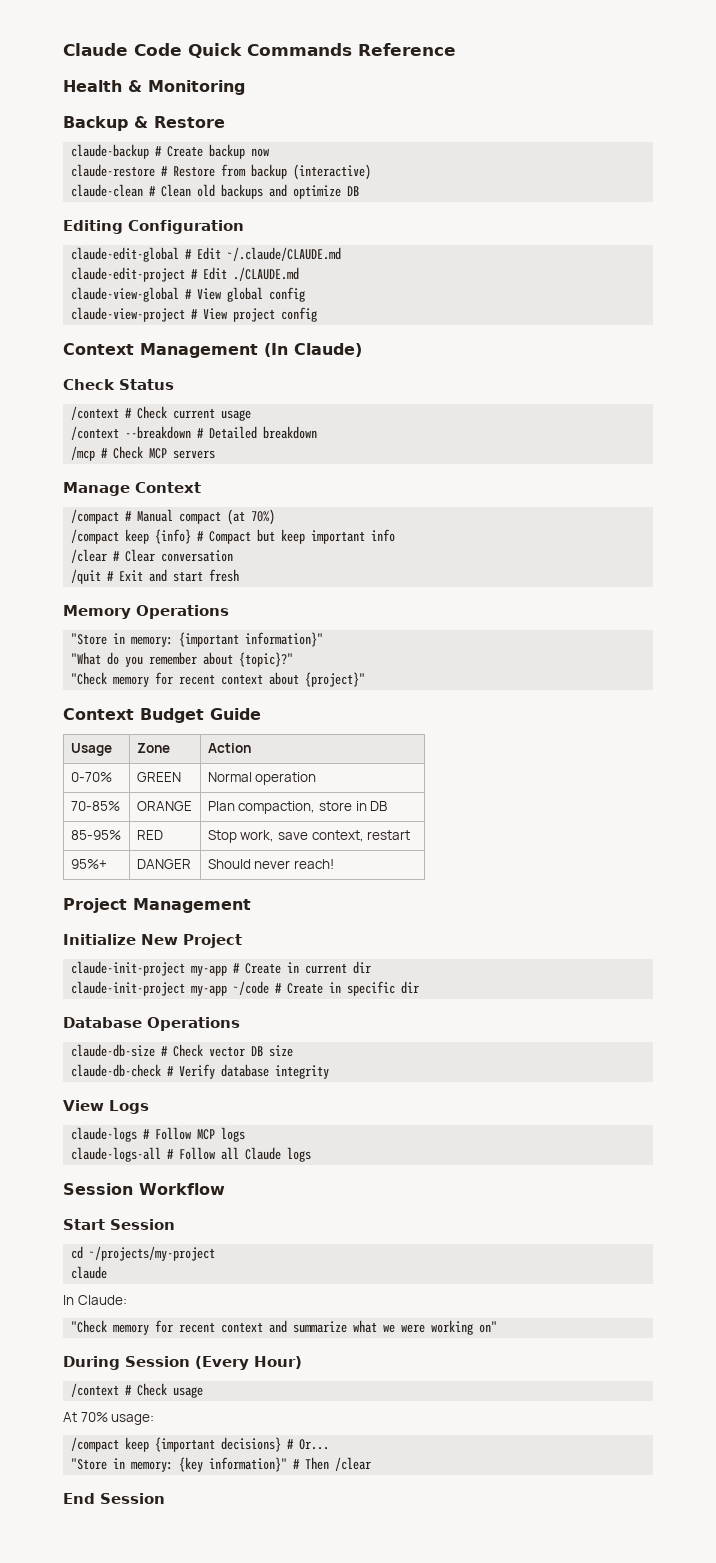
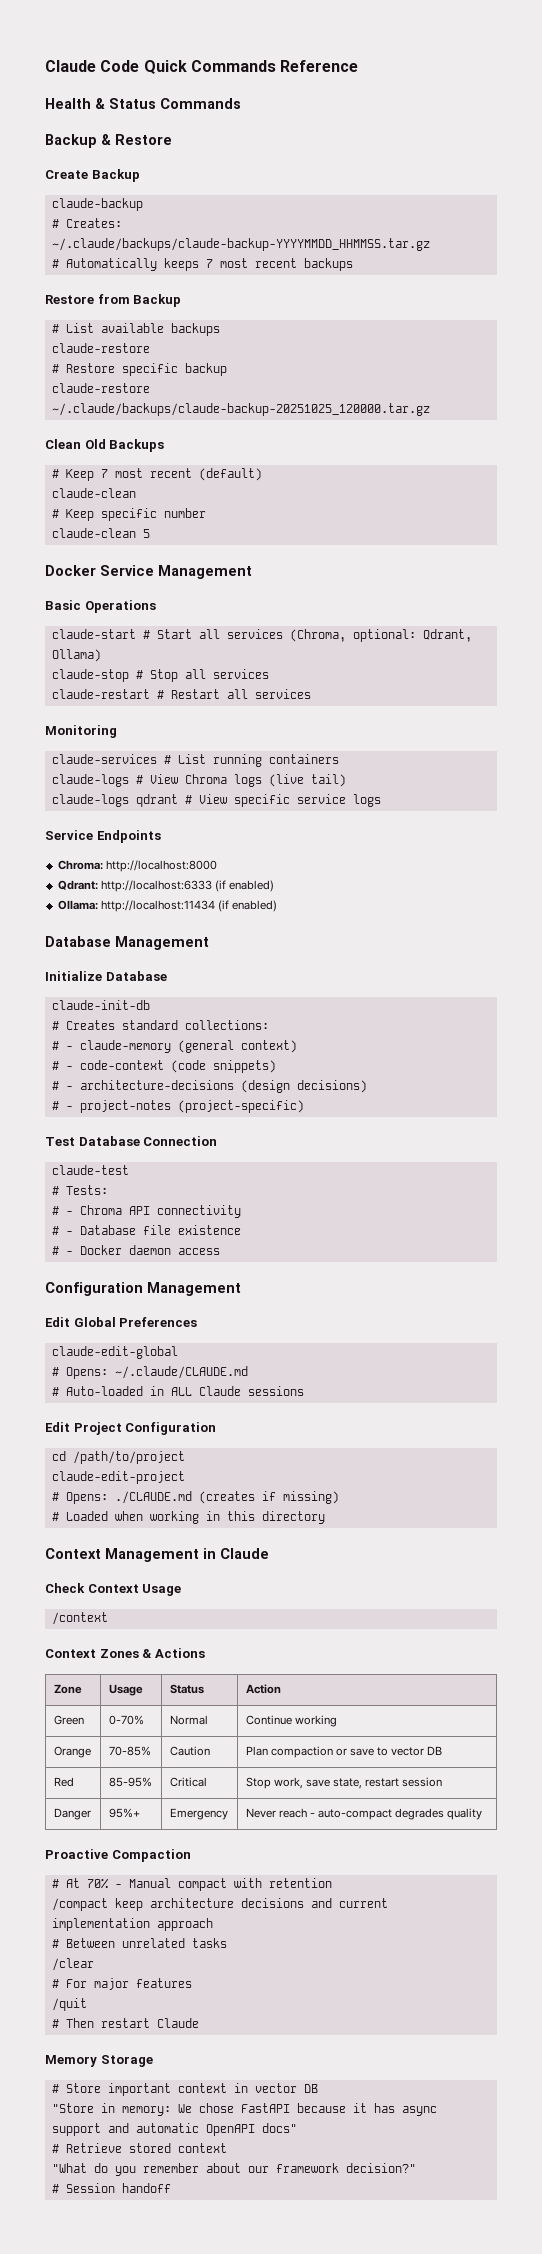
- Health & Monitoring
+ Health & Status Commands
+ Create Backup
- claude-backup # Create backup now
- claude-restore # Restore from backup (interactive)
- claude-clean # Clean old backups and optimize DB
- Editing Configuration
- claude-edit-global # Edit ~/.claude/CLAUDE.md
+ claude-backup
+ # Creates: ~/.claude/backups/claude-backup-YYYYMMDD_HHMMSS.tar.gz
+ # Automatically keeps 7 most recent backups
+ Restore from Backup
+ # List available backups
+ claude-restore
+ # Restore specific backup
+ claude-restore ~/.claude/backups/claude-backup-20251025_120000.tar.gz
+ Clean Old Backups
+ # Keep 7 most recent (default)
+ claude-clean
+ # Keep specific number
+ claude-clean 5
+ Docker Service Management
+ Basic Operations
+ claude-start # Start all services (Chroma, optional: Qdrant, Ollama)
+ claude-stop # Stop all services
+ claude-restart # Restart all services
+ Monitoring
+ claude-services # List running containers
+ claude-logs # View Chroma logs (live tail)
+ claude-logs qdrant # View specific service logs
+ Service Endpoints
+ Chroma: http://localhost:8000
+ Qdrant: http://localhost:6333 (if enabled)
+ Ollama: http://localhost:11434 (if enabled)
+ Database Management
+ Initialize Database
+ claude-init-db
+ # Creates standard collections:
+ # - claude-memory (general context)
+ # - code-context (code snippets)
+ # - architecture-decisions (design decisions)
+ # - project-notes (project-specific)
+ Test Database Connection
+ claude-test
+ # Tests:
+ # - Chroma API connectivity
+ # - Database file existence
+ # - Docker daemon access
+ Configuration Management
+ Edit Global Preferences
+ claude-edit-global
+ # Opens: ~/.claude/CLAUDE.md
+ # Auto-loaded in ALL Claude sessions
+ Edit Project Configuration
+ cd /path/to/project
- claude-edit-project # Edit ./CLAUDE.md
- claude-view-global # View global config
- claude-view-project # View project config
+ claude-edit-project
+ # Opens: ./CLAUDE.md (creates if missing)
+ # Loaded when working in this directory
- Context Management (In Claude)
- Check Status
- /context # Check current usage
- /context --breakdown # Detailed breakdown
- /mcp # Check MCP servers
- Manage Context
- /compact # Manual compact (at 70%)
- /compact keep {info} # Compact but keep important info
- /clear # Clear conversation
- /quit # Exit and start fresh
- Memory Operations
- "Store in memory: {important information}"
+ Context Management in Claude
+ Check Context Usage
+ /context
+ Context Zones & Actions
+ Zone | Usage | Status | Action
+ Green | 0-70% | Normal | Continue working
+ Orange | 70-85% | Caution | Plan compaction or save to vector DB
+ Red | 85-95% | Critical | Stop work, save state, restart session
+ Danger | 95%+ | Emergency | Never reach - auto-compact degrades quality
+ Proactive Compaction
+ # At 70% - Manual compact with retention
+ /compact keep architecture decisions and current implementation approach
+ # Between unrelated tasks
+ /clear
+ # For major features
+ /quit
+ # Then restart Claude
+ Memory Storage
+ # Store important context in vector DB
+ "Store in memory: We chose FastAPI because it has async support and automatic OpenAPI docs"
+ # Retrieve stored context
- "What do you remember about {topic}?"
- "Check memory for recent context about {project}"
- Context Budget Guide
- Usage | Zone | Action
- 0-70% | GREEN | Normal operation
- 70-85% | ORANGE | Plan compaction, store in DB
- 85-95% | RED | Stop work, save context, restart
- 95%+ | DANGER | Should never reach!
- Project Management
- Initialize New Project
- claude-init-project my-app # Create in current dir
- claude-init-project my-app ~/code # Create in specific dir
- Database Operations
- claude-db-size # Check vector DB size
- claude-db-check # Verify database integrity
- View Logs
- claude-logs # Follow MCP logs
- claude-logs-all # Follow all Claude logs
- Session Workflow
- Start Session
- cd ~/projects/my-project
- claude
- In Claude:
- "Check memory for recent context and summarize what we were working on"
- During Session (Every Hour)
- /context # Check usage
- At 70% usage:
- /compact keep {important decisions} # Or...
- "Store in memory: {key information}" # Then /clear
- End Session
+ "What do you remember about our framework decision?"
+ # Session handoff

